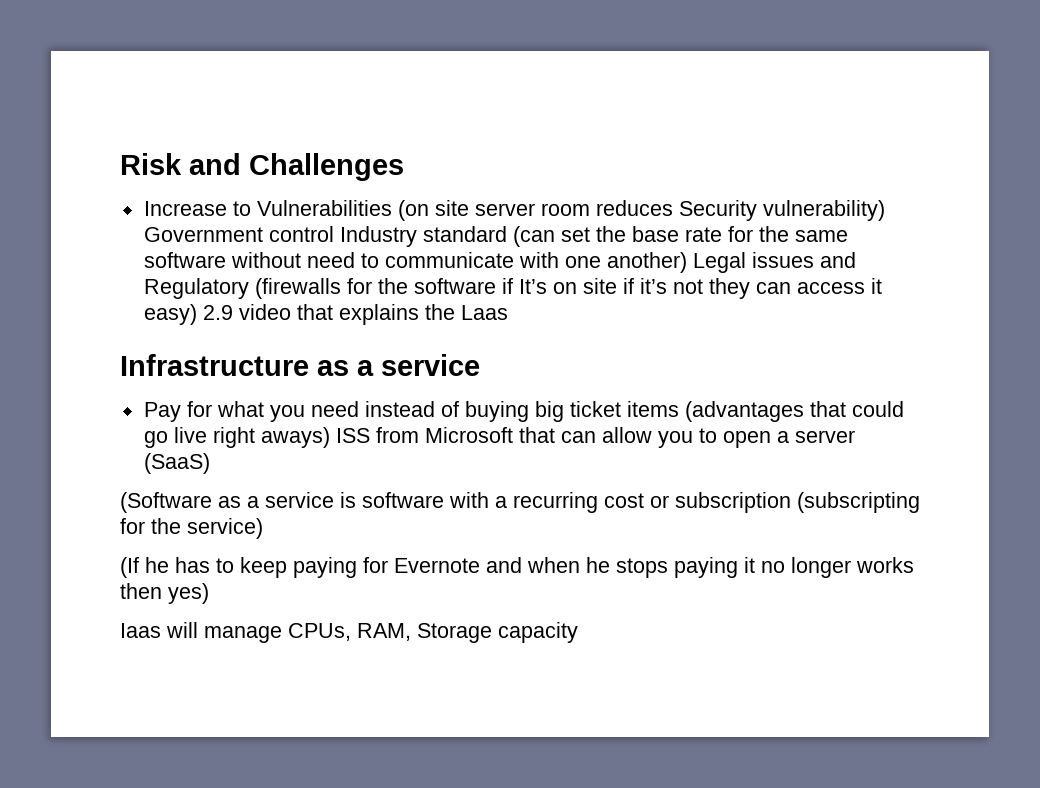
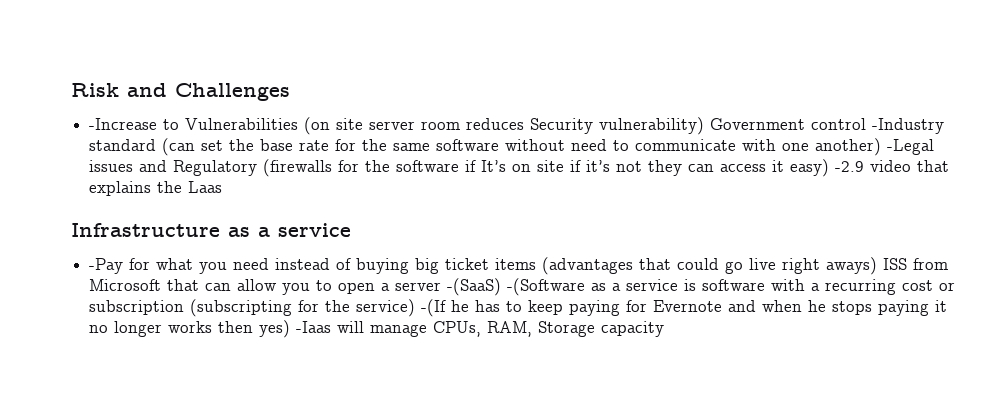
- Increase to Vulnerabilities (on site server room reduces Security vulnerability) Government control Industry standard (can set the base rate for the same software without need to communicate with one another) Legal issues and Regulatory (firewalls for the software if It’s on site if it’s not they can access it easy) 2.9 video that explains the Laas
+ -Increase to Vulnerabilities (on site server room reduces Security vulnerability) Government control -Industry standard (can set the base rate for the same software without need to communicate with one another) -Legal issues and Regulatory (firewalls for the software if It’s on site if it’s not they can access it easy) -2.9 video that explains the Laas
- Pay for what you need instead of buying big ticket items (advantages that could go live right aways) ISS from Microsoft that can allow you to open a server (SaaS)
- (Software as a service is software with a recurring cost or subscription (subscripting for the service)
- (If he has to keep paying for Evernote and when he stops paying it no longer works then yes)
- Iaas will manage CPUs, RAM, Storage capacity
+ -Pay for what you need instead of buying big ticket items (advantages that could go live right aways) ISS from Microsoft that can allow you to open a server -(SaaS) -(Software as a service is software with a recurring cost or subscription (subscripting for the service) -(If he has to keep paying for Evernote and when he stops paying it no longer works then yes) -Iaas will manage CPUs, RAM, Storage capacity

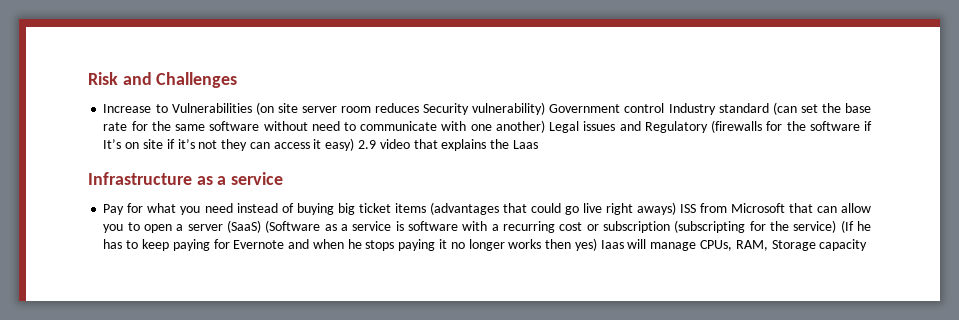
- -Increase to Vulnerabilities (on site server room reduces Security vulnerability) Government control -Industry standard (can set the base rate for the same software without need to communicate with one another) -Legal issues and Regulatory (firewalls for the software if It’s on site if it’s not they can access it easy) -2.9 video that explains the Laas
+ Increase to Vulnerabilities (on site server room reduces Security vulnerability) Government control Industry standard (can set the base rate for the same software without need to communicate with one another) Legal issues and Regulatory (firewalls for the software if It’s on site if it’s not they can access it easy) 2.9 video that explains the Laas
- -Pay for what you need instead of buying big ticket items (advantages that could go live right aways) ISS from Microsoft that can allow you to open a server -(SaaS) -(Software as a service is software with a recurring cost or subscription (subscripting for the service) -(If he has to keep paying for Evernote and when he stops paying it no longer works then yes) -Iaas will manage CPUs, RAM, Storage capacity
+ Pay for what you need instead of buying big ticket items (advantages that could go live right aways) ISS from Microsoft that can allow you to open a server (SaaS) (Software as a service is software with a recurring cost or subscription (subscripting for the service) (If he has to keep paying for Evernote and when he stops paying it no longer works then yes) Iaas will manage CPUs, RAM, Storage capacity

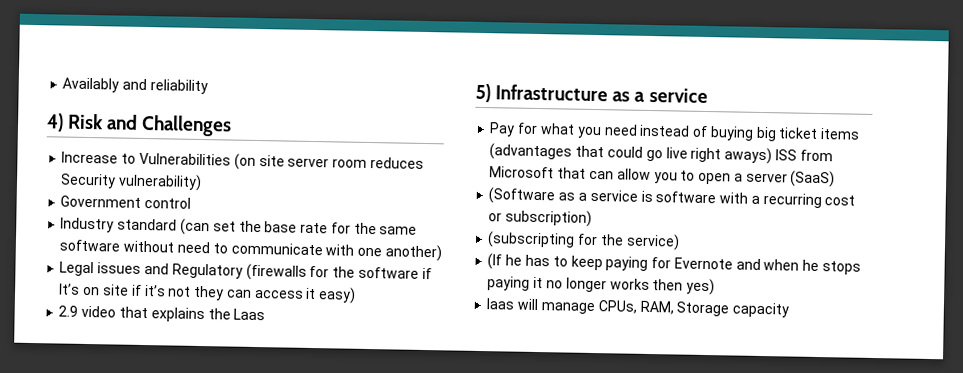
- Risk and Challenges
+ Availably and reliability
+ 4) Risk and Challenges
- Increase to Vulnerabilities (on site server room reduces Security vulnerability) Government control Industry standard (can set the base rate for the same software without need to communicate with one another) Legal issues and Regulatory (firewalls for the software if It’s on site if it’s not they can access it easy) 2.9 video that explains the Laas
+ Increase to Vulnerabilities (on site server room reduces Security vulnerability)
+ Government control
+ Industry standard (can set the base rate for the same software without need to communicate with one another)
+ Legal issues and Regulatory (firewalls for the software if It’s on site if it’s not they can access it easy)
+ 2.9 video that explains the Laas
- Infrastructure as a service
+ 5) Infrastructure as a service
- Pay for what you need instead of buying big ticket items (advantages that could go live right aways) ISS from Microsoft that can allow you to open a server (SaaS) (Software as a service is software with a recurring cost or subscription (subscripting for the service) (If he has to keep paying for Evernote and when he stops paying it no longer works then yes) Iaas will manage CPUs, RAM, Storage capacity
+ Pay for what you need instead of buying big ticket items (advantages that could go live right aways) ISS from Microsoft that can allow you to open a server (SaaS)
+ (Software as a service is software with a recurring cost or subscription)
+ (subscripting for the service)
+ (If he has to keep paying for Evernote and when he stops paying it no longer works then yes)
+ Iaas will manage CPUs, RAM, Storage capacity

